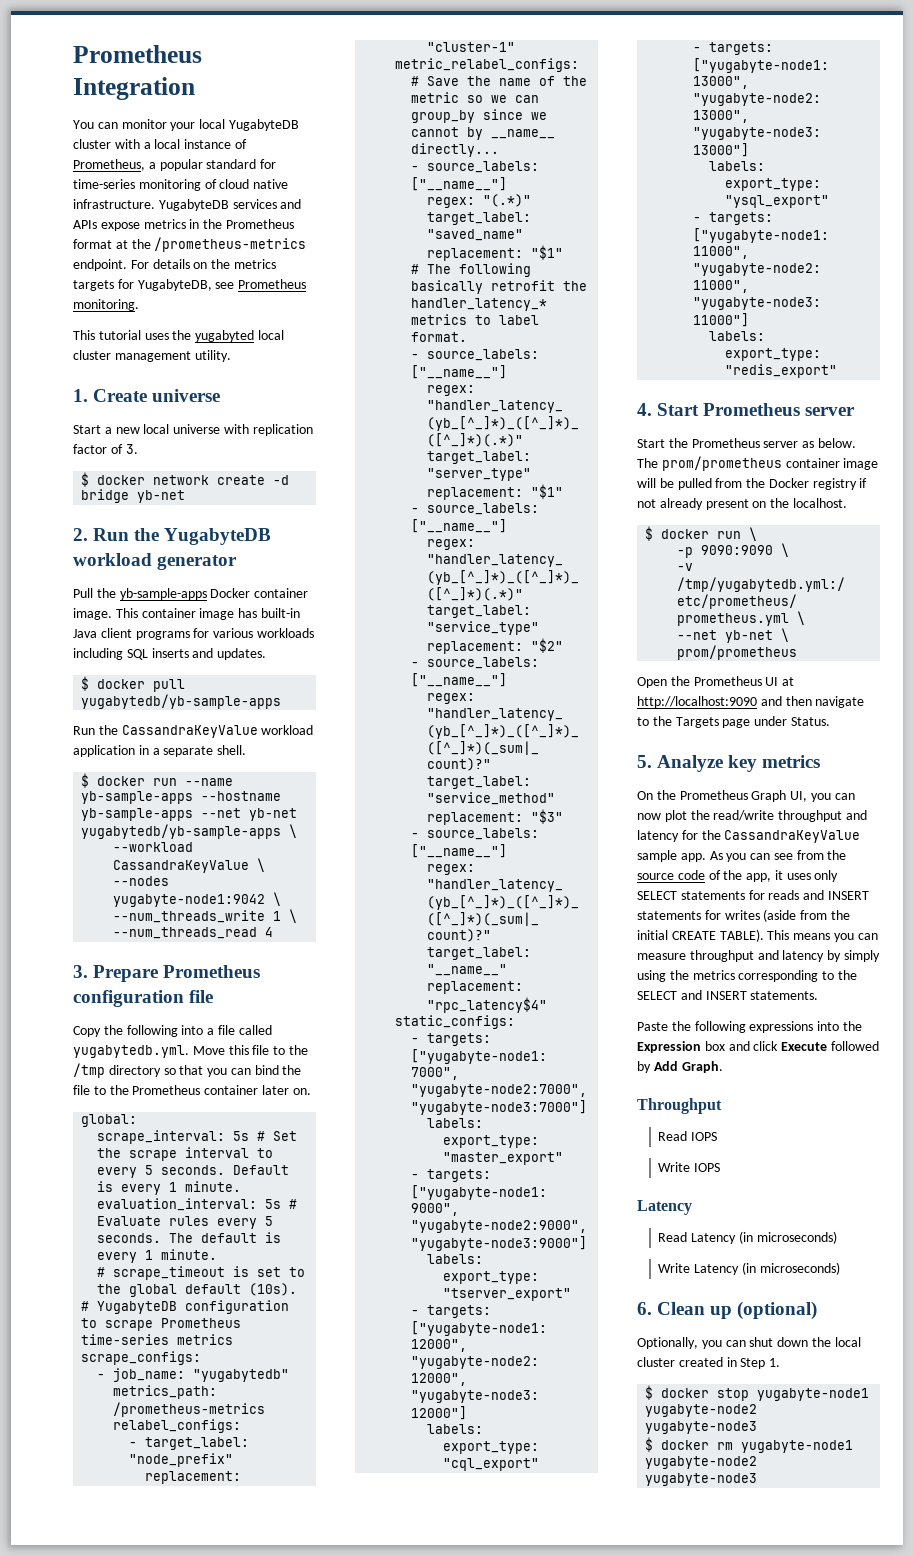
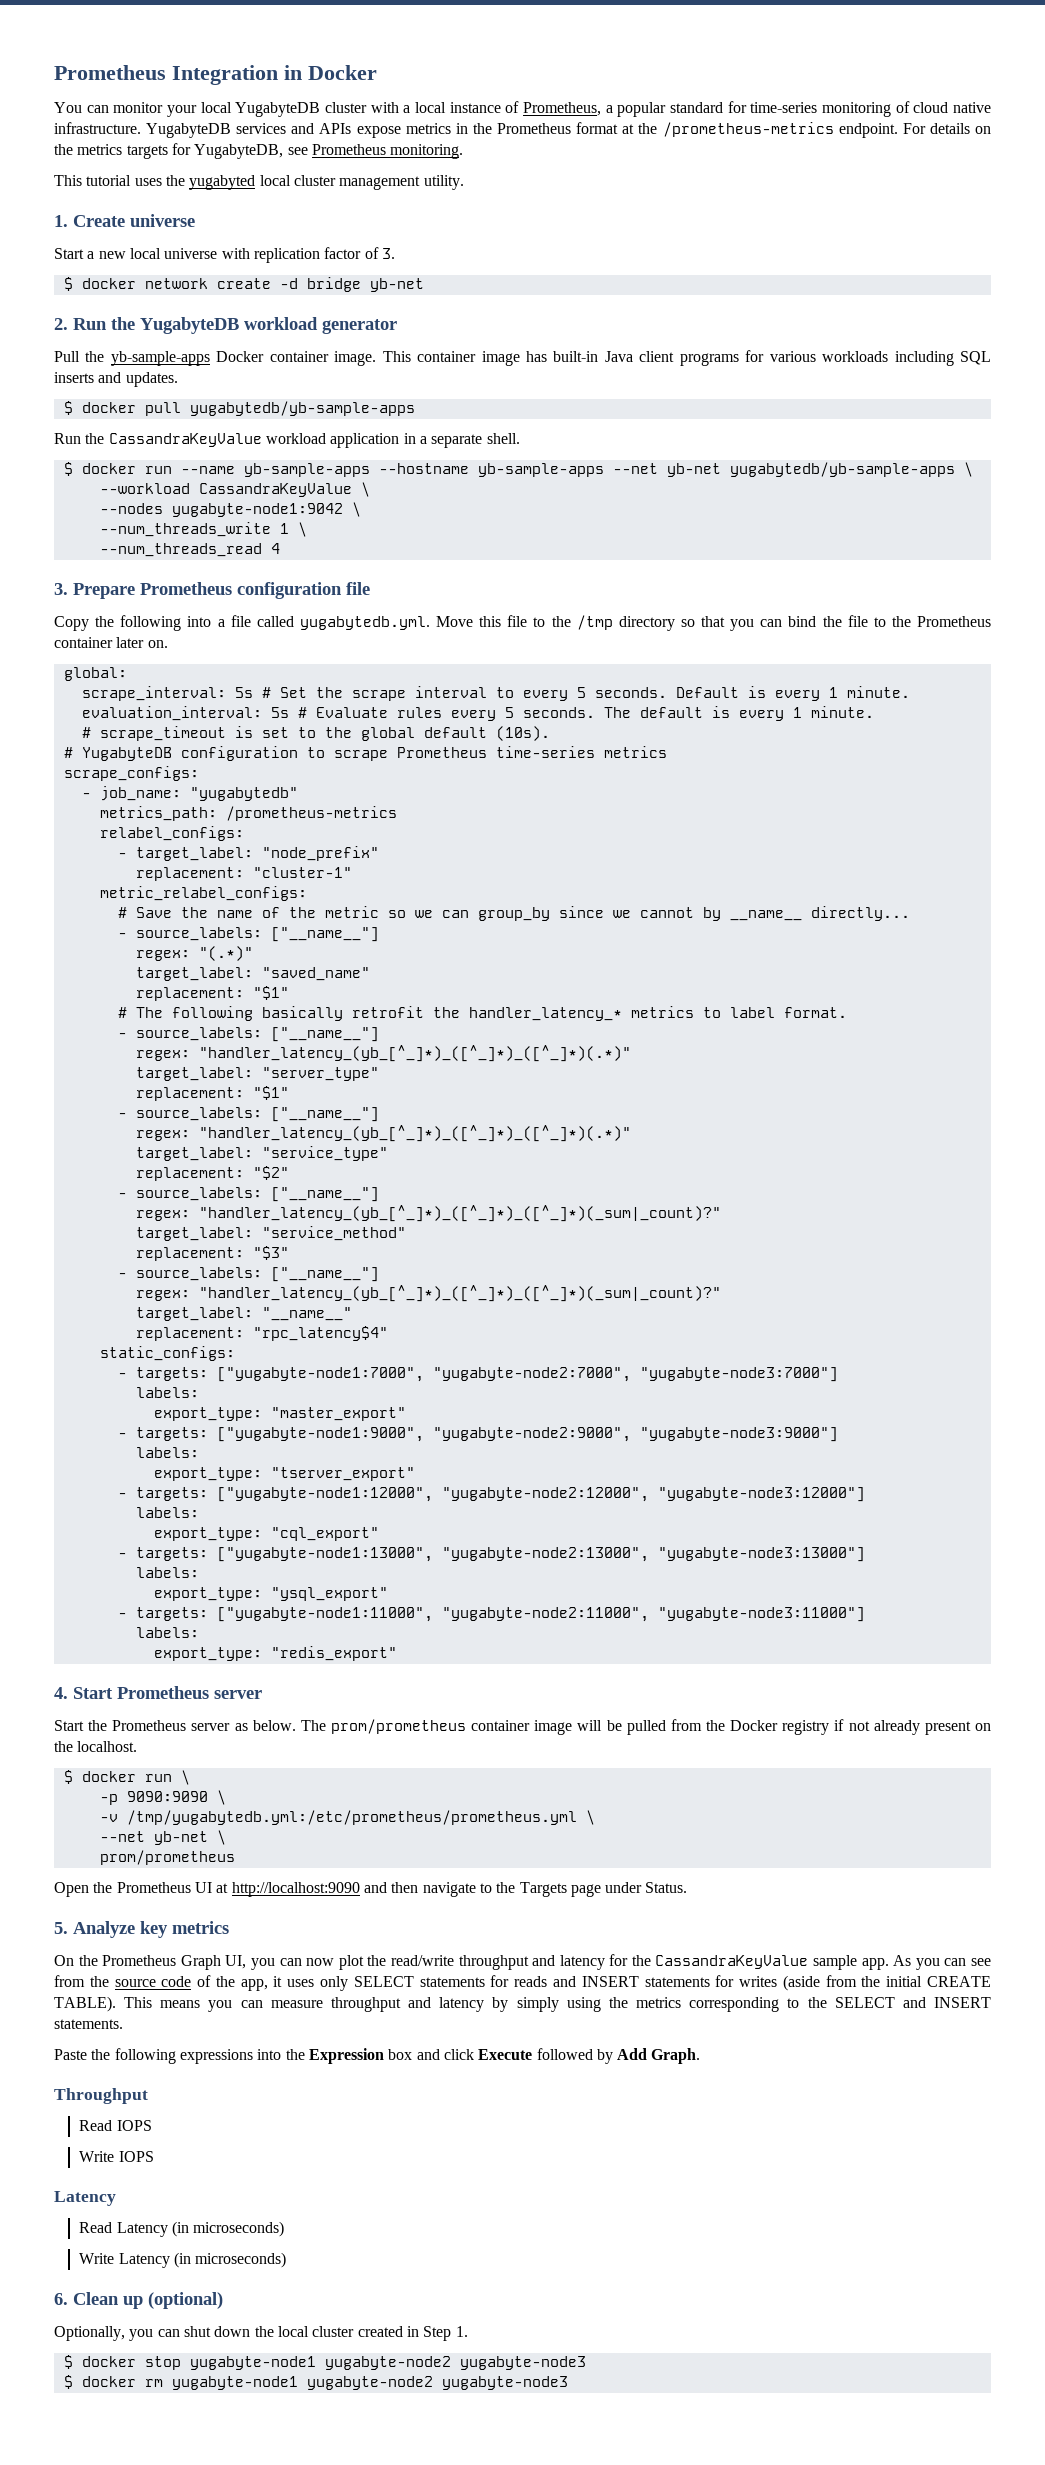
- Prometheus Integration
+ Prometheus Integration in Docker

